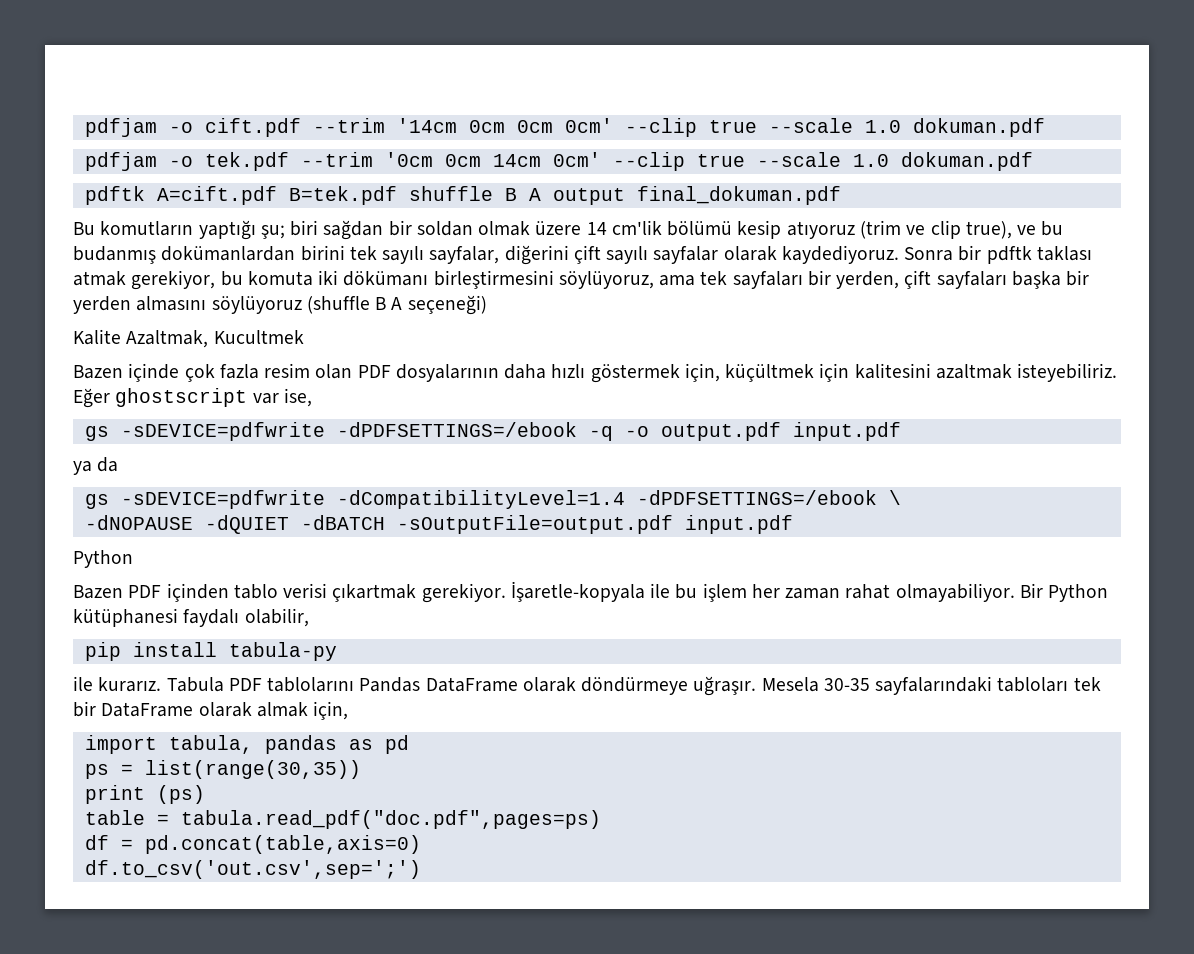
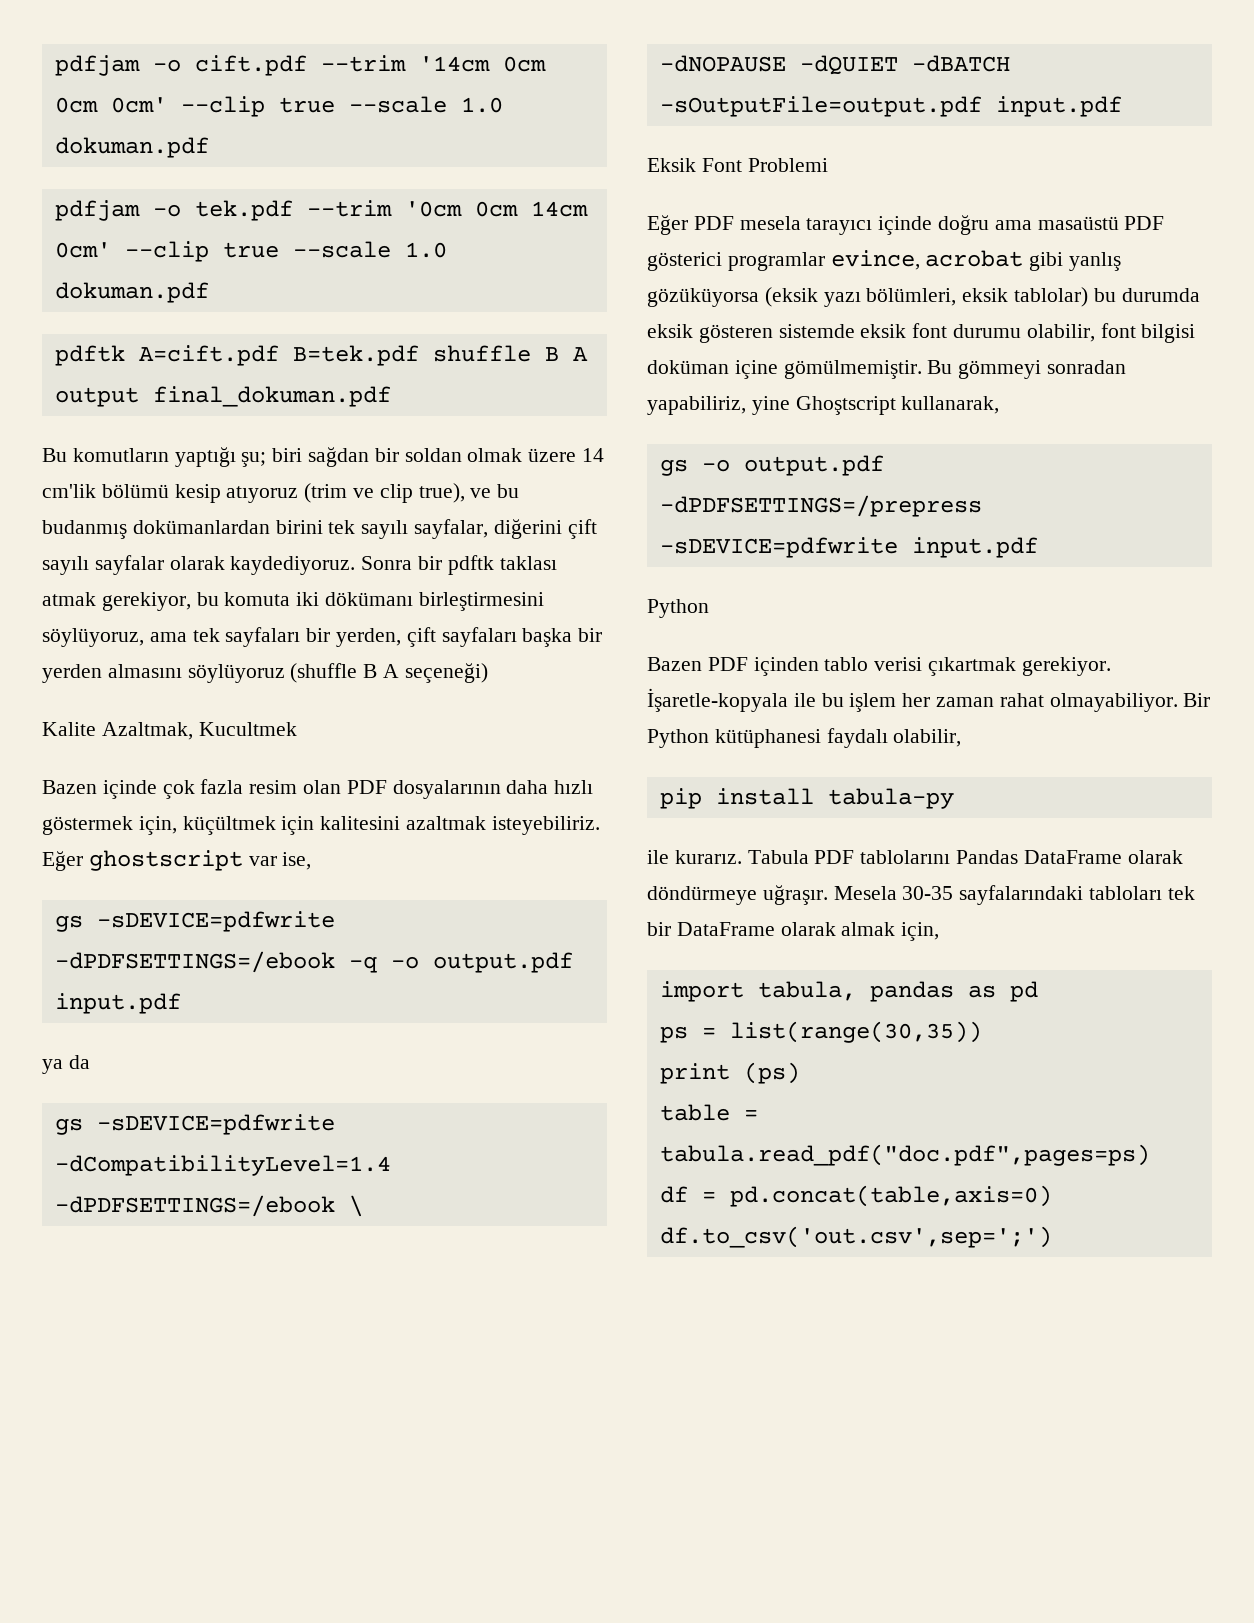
+ Eksik Font Problemi
+ Eğer PDF mesela tarayıcı içinde doğru ama masaüstü PDF gösterici programlar evince, acrobat gibi yanlış gözüküyorsa (eksik yazı bölümleri, eksik tablolar) bu durumda eksik gösteren sistemde eksik font durumu olabilir, font bilgisi doküman içine gömülmemiştir. Bu gömmeyi sonradan yapabiliriz, yine Ghoştscript kullanarak,
+ gs -o output.pdf -dPDFSETTINGS=/prepress -sDEVICE=pdfwrite input.pdf

